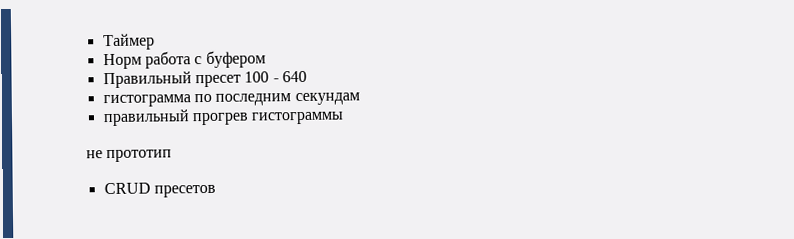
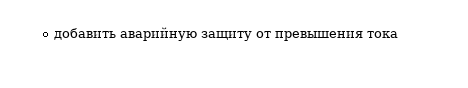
- Таймер
- Норм работа с буфером
- Правильный пресет 100 - 640
- гистограмма по последним секундам
- правильный прогрев гистограммы
- не прототип
- CRUD пресетов
+ добавить аварийную защиту от превышения тока

